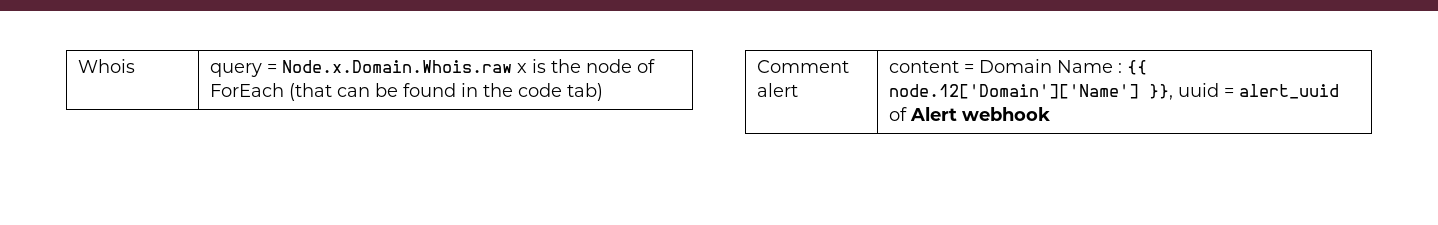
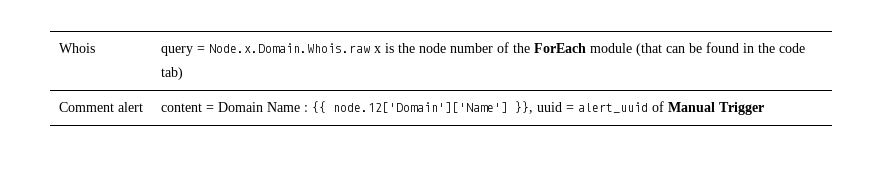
- Whois | query = Node.x.Domain.Whois.raw x is the node of ForEach (that can be found in the code tab)
+ Whois | query = Node.x.Domain.Whois.raw x is the node number of the ForEach module (that can be found in the code tab)
- Comment alert | content = Domain Name : {{ node.12['Domain']['Name'] }}, uuid = alert_uuid of Alert webhook
+ Comment alert | content = Domain Name : {{ node.12['Domain']['Name'] }}, uuid = alert_uuid of Manual Trigger

